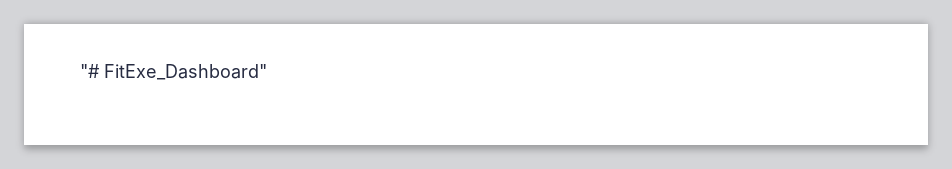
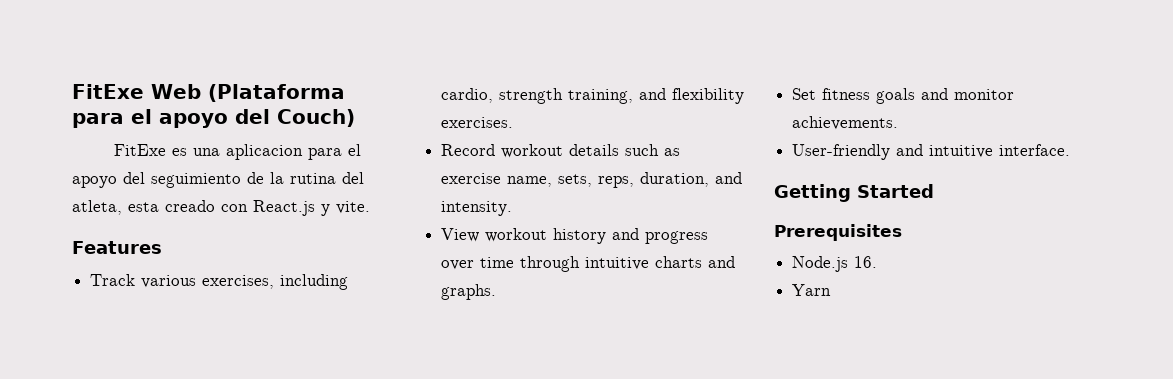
- "# FitExe_Dashboard"
+ FitExe Web (Plataforma para el apoyo del Couch)
+ FitExe es una aplicacion para el apoyo del seguimiento de la rutina del atleta, esta creado con React.js y vite.
+ Features
+ Track various exercises, including cardio, strength training, and flexibility exercises.
+ Record workout details such as exercise name, sets, reps, duration, and intensity.
+ View workout history and progress over time through intuitive charts and graphs.
+ Set fitness goals and monitor achievements.
+ User-friendly and intuitive interface.
+ Getting Started
+ Prerequisites
+ Node.js 16.
+ Yarn

